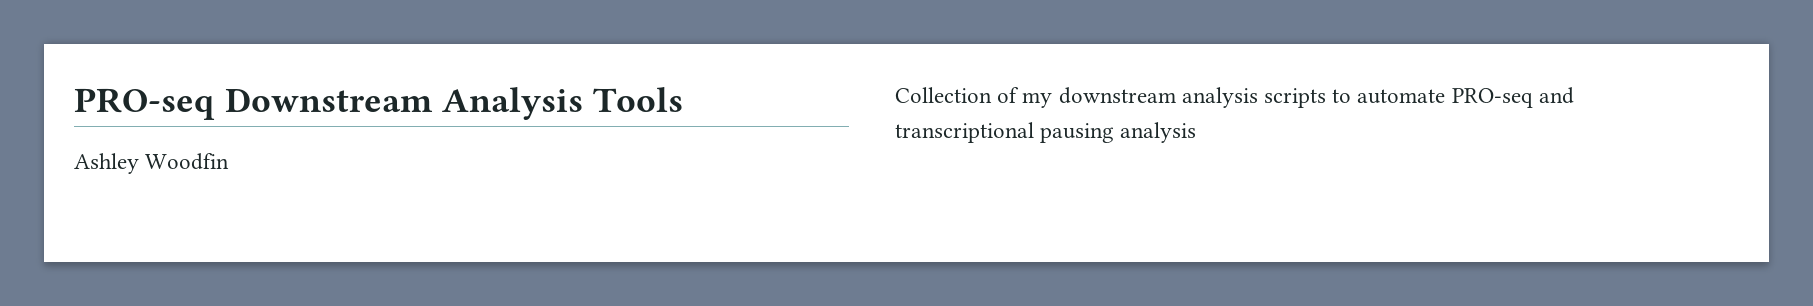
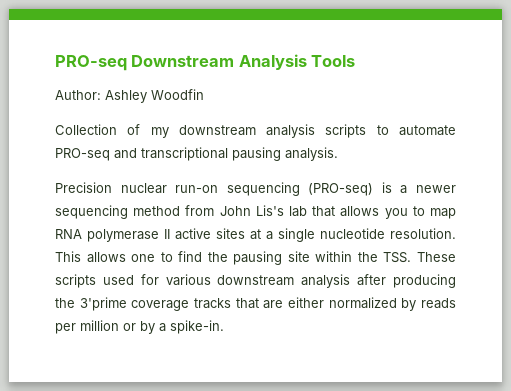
- Ashley Woodfin
+ Author: Ashley Woodfin
- Collection of my downstream analysis scripts to automate PRO-seq and transcriptional pausing analysis
+ Collection of my downstream analysis scripts to automate PRO-seq and transcriptional pausing analysis.
+ Precision nuclear run-on sequencing (PRO-seq) is a newer sequencing method from John Lis's lab that allows you to map RNA polymerase II active sites at a single nucleotide resolution. This allows one to find the pausing site within the TSS. These scripts used for various downstream analysis after producing the 3'prime coverage tracks that are either normalized by reads per million or by a spike-in.

